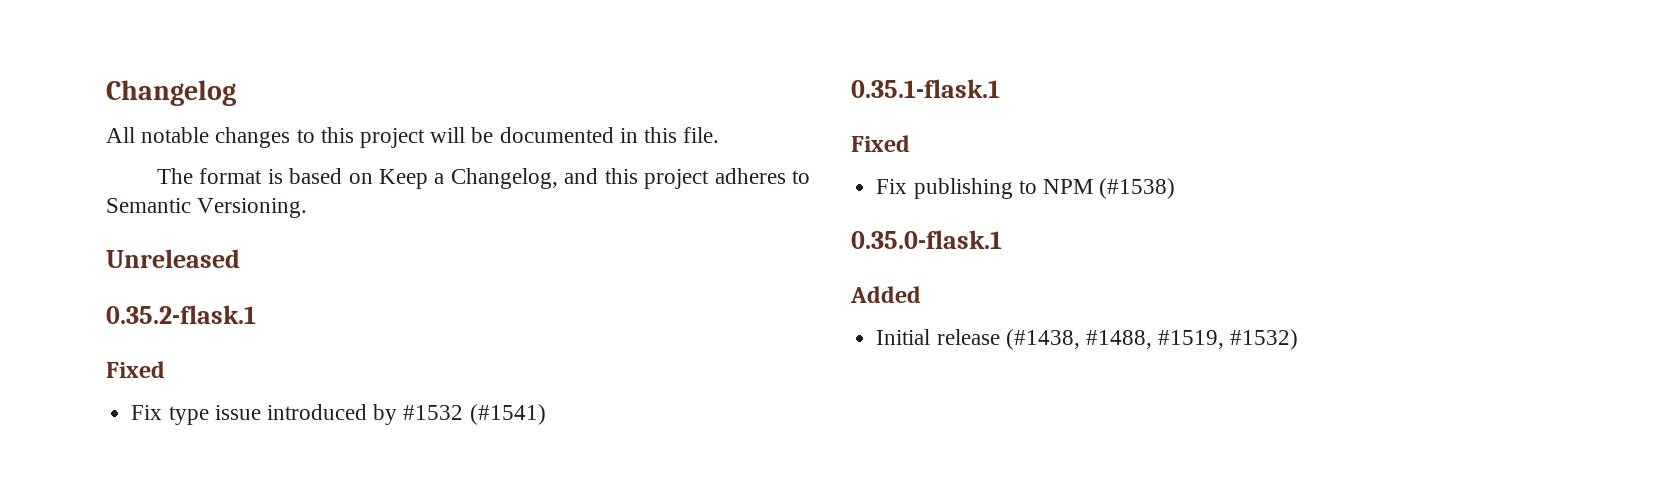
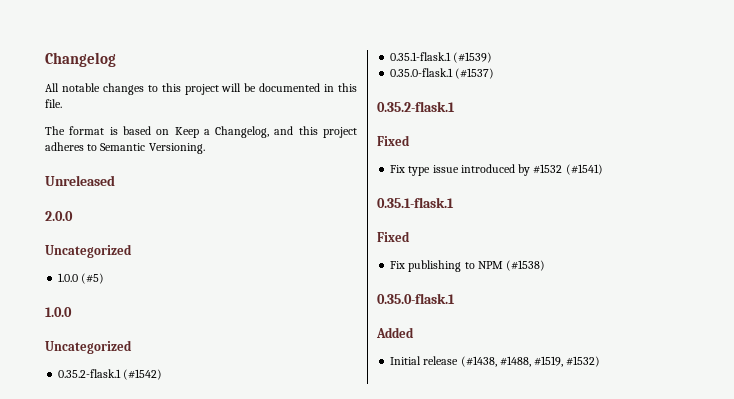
+ 2.0.0
+ Uncategorized
+ 1.0.0 (#5)
+ 1.0.0
+ Uncategorized
+ 0.35.2-flask.1 (#1542)
+ 0.35.1-flask.1 (#1539)
+ 0.35.0-flask.1 (#1537)

